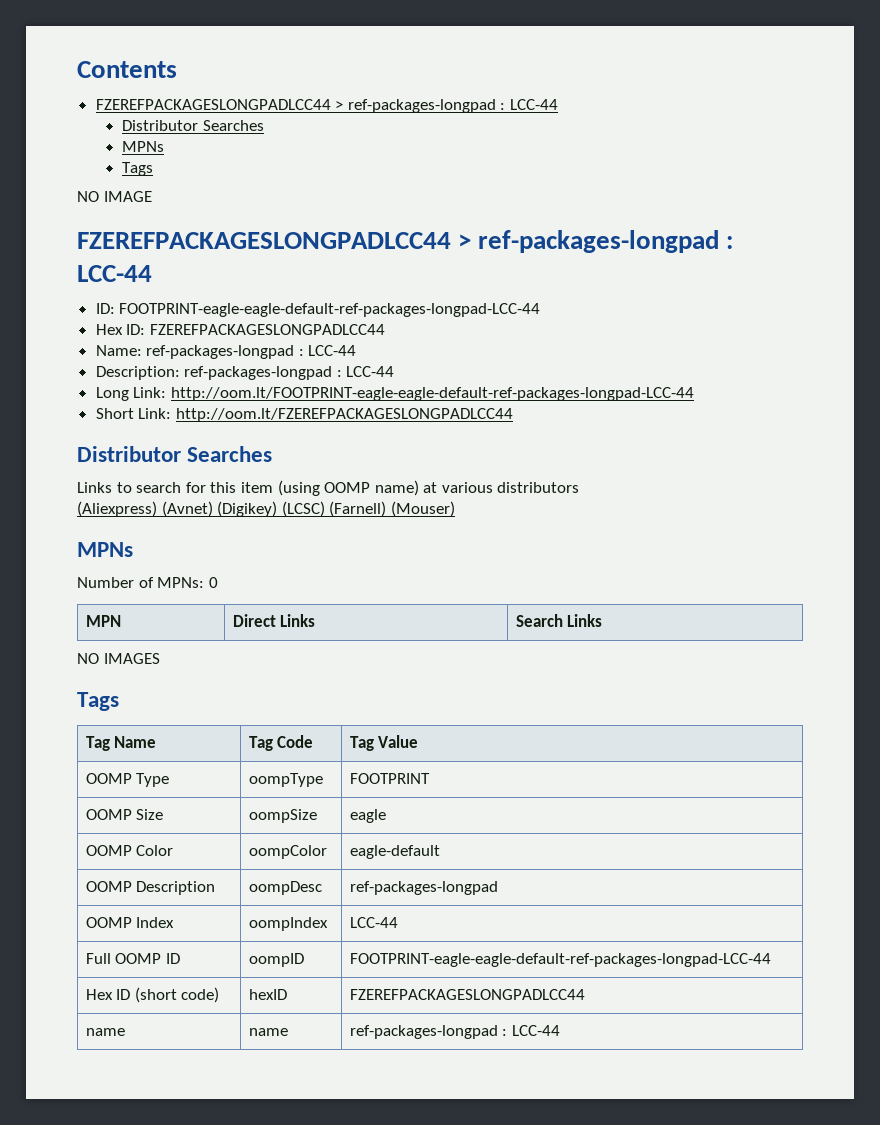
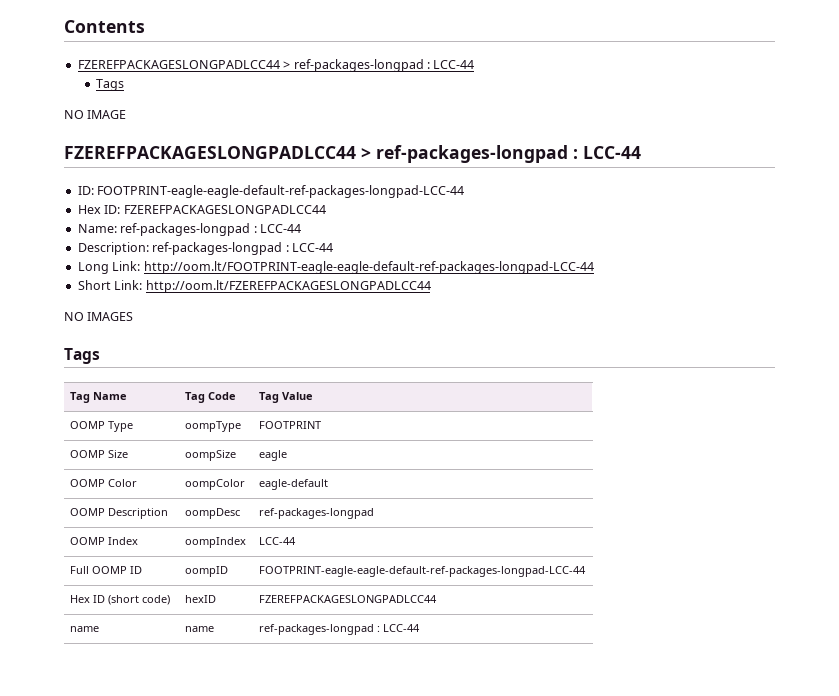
  Contents
  FZEREFPACKAGESLONGPADLCC44 > ref-packages-longpad : LCC-44
- Distributor Searches
- MPNs
  Short Link: http://oom.lt/FZEREFPACKAGESLONGPADLCC44
- Distributor Searches
- Links to search for this item (using OOMP name) at various distributors
- (Aliexpress) (Avnet) (Digikey) (LCSC) (Farnell) (Mouser)
- MPNs
- Number of MPNs: 0
- MPN | Direct Links | Search Links

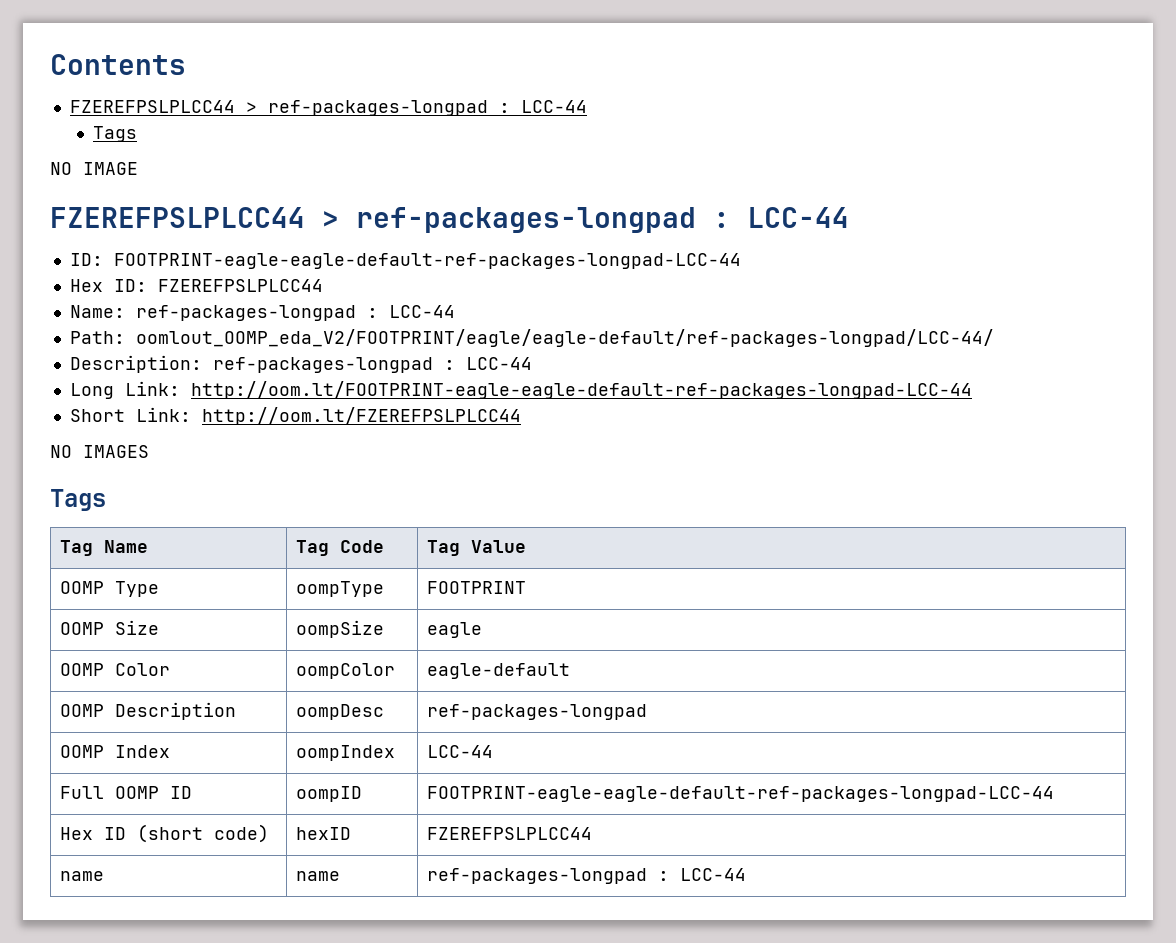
  Contents
- FZEREFPACKAGESLONGPADLCC44 > ref-packages-longpad : LCC-44
+ FZEREFPSLPLCC44 > ref-packages-longpad : LCC-44
  NO IMAGE
- FZEREFPACKAGESLONGPADLCC44 > ref-packages-longpad : LCC-44
+ FZEREFPSLPLCC44 > ref-packages-longpad : LCC-44
- Hex ID: FZEREFPACKAGESLONGPADLCC44
+ Hex ID: FZEREFPSLPLCC44
+ Path: oomlout_OOMP_eda_V2/FOOTPRINT/eagle/eagle-default/ref-packages-longpad/LCC-44/
- Short Link: http://oom.lt/FZEREFPACKAGESLONGPADLCC44
+ Short Link: http://oom.lt/FZEREFPSLPLCC44
- Hex ID (short code) | hexID | FZEREFPACKAGESLONGPADLCC44
+ Hex ID (short code) | hexID | FZEREFPSLPLCC44

